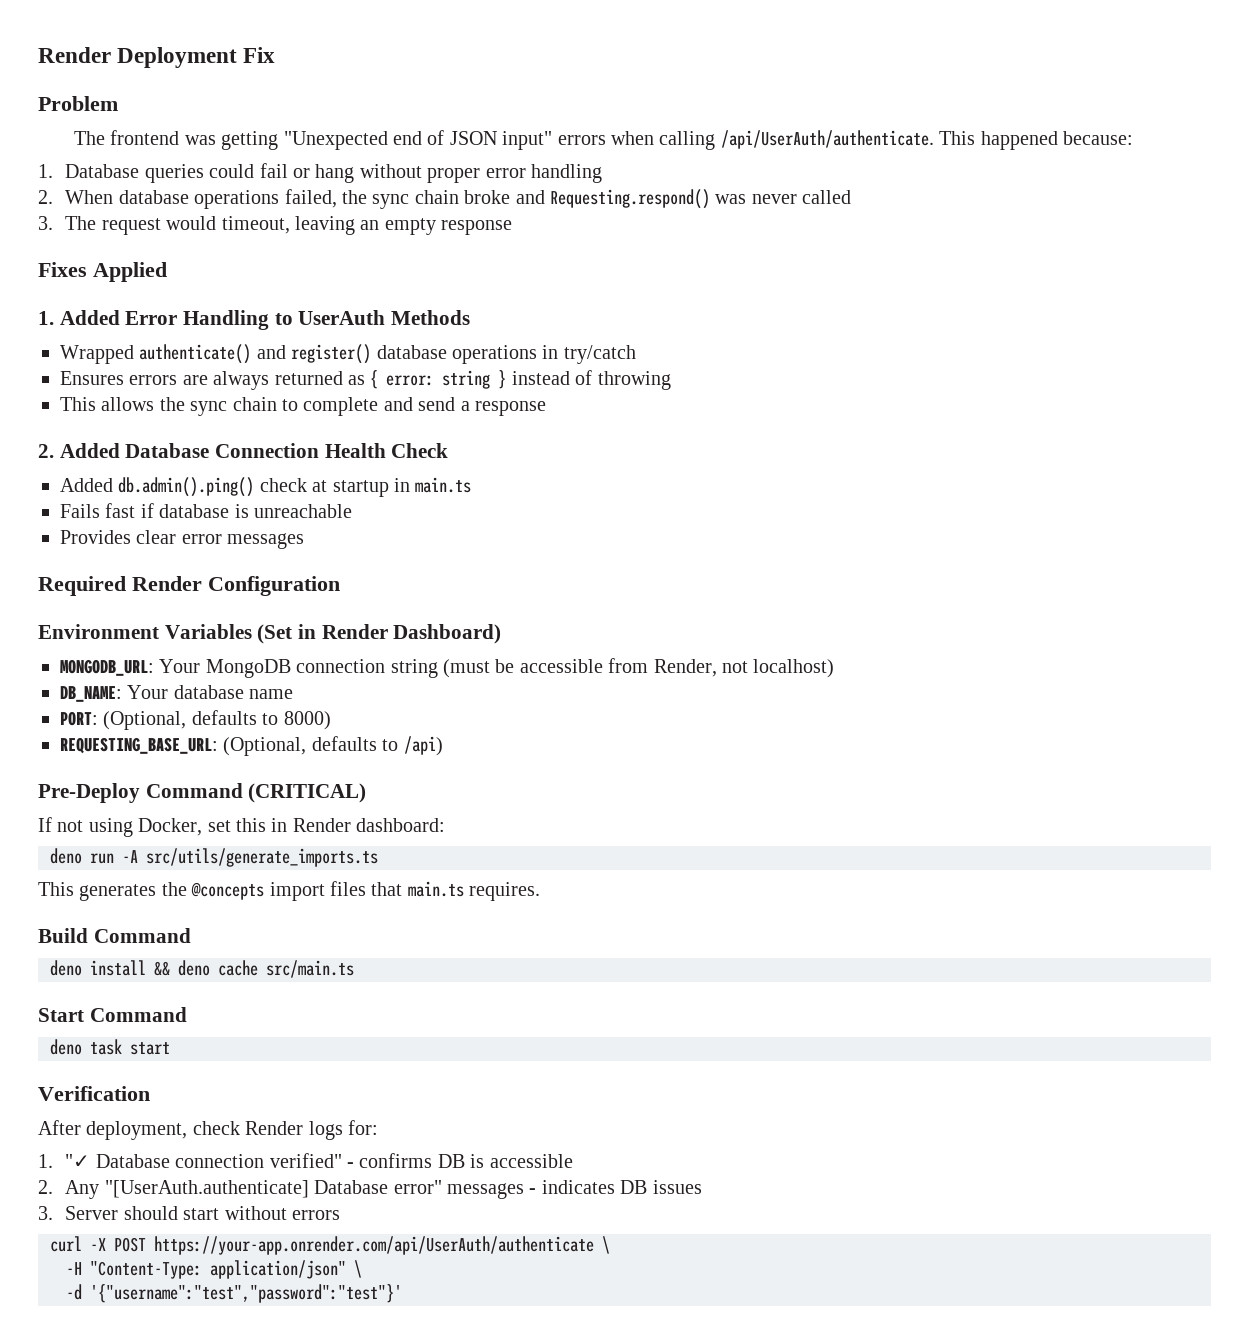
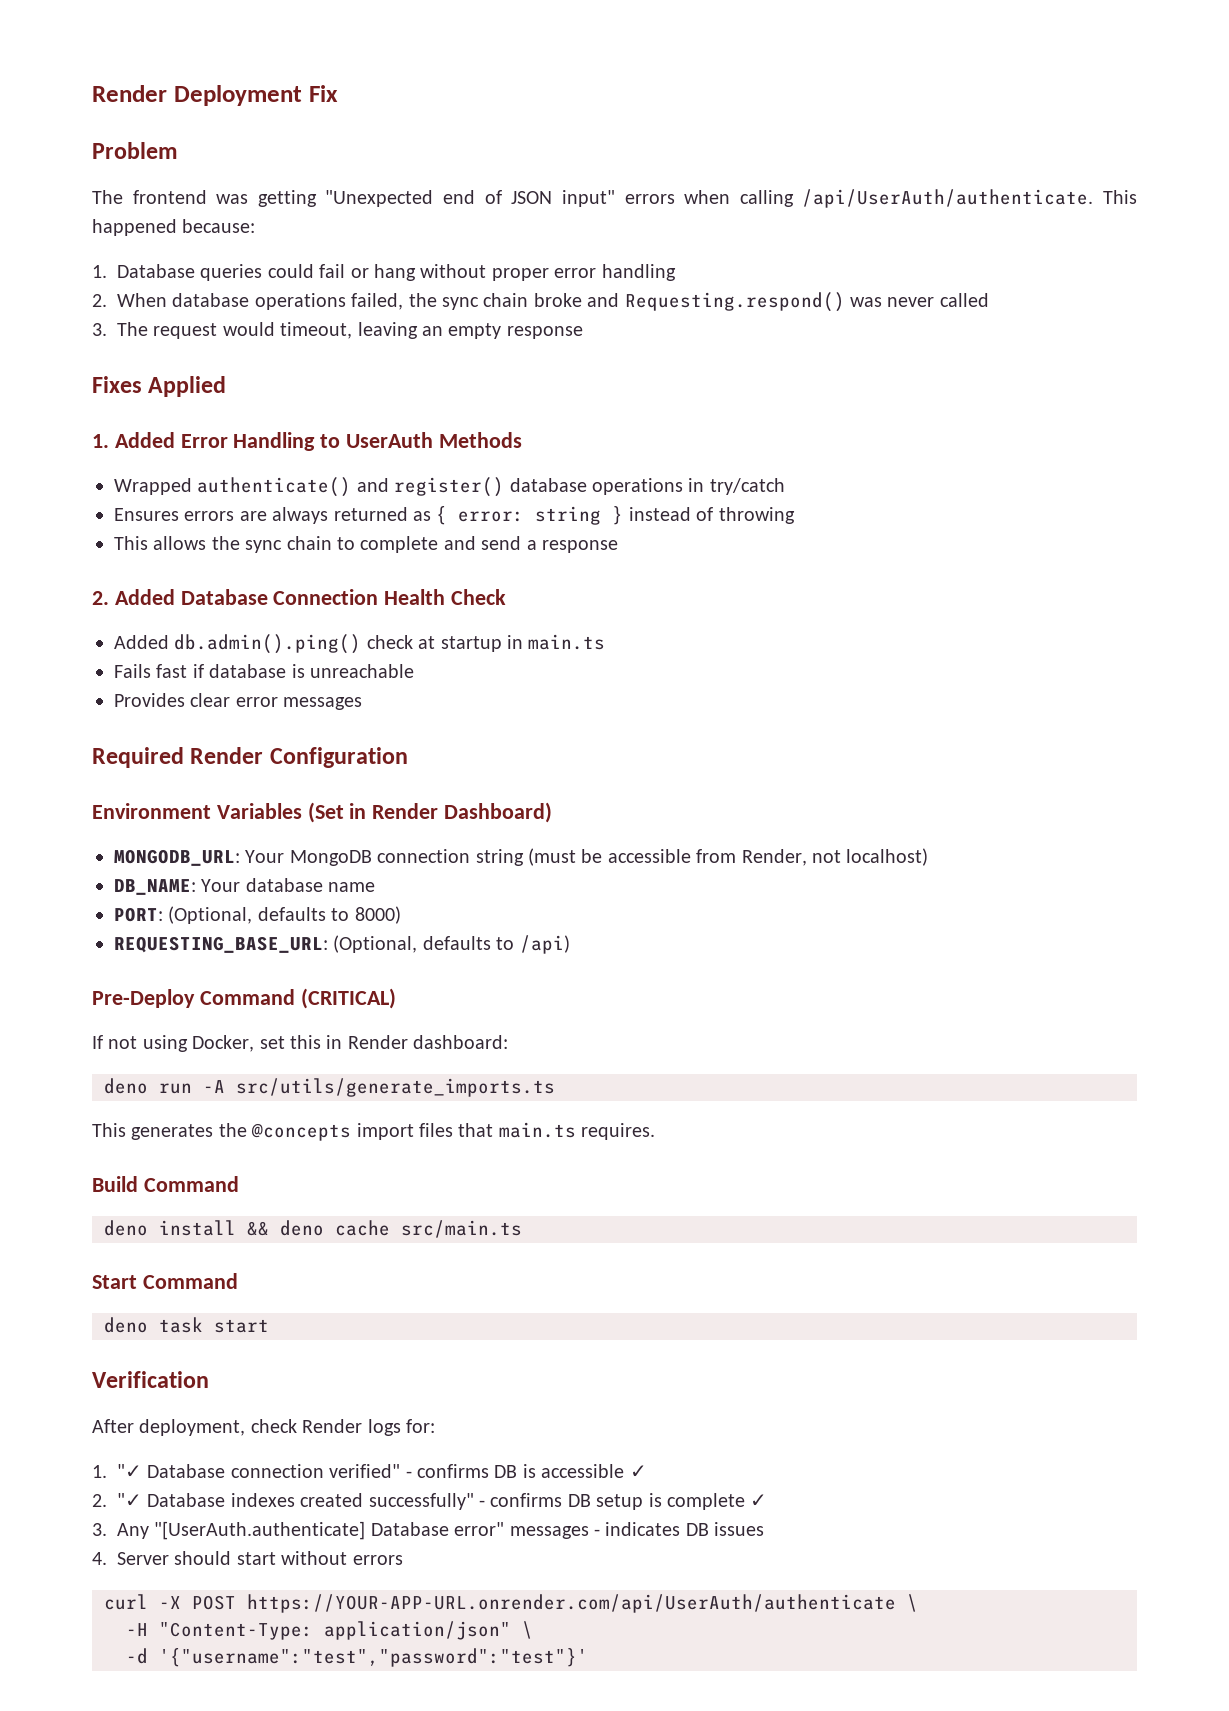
- 1. "✓ Database connection verified" - confirms DB is accessible
- 2. Any "[UserAuth.authenticate] Database error" messages - indicates DB issues
+ 1. "✓ Database connection verified" - confirms DB is accessible ✓
+ 2. "✓ Database indexes created successfully" - confirms DB setup is complete ✓
+ 3. Any "[UserAuth.authenticate] Database error" messages - indicates DB issues
- 3. Server should start without errors
+ 4. Server should start without errors
- curl -X POST https://your-app.onrender.com/api/UserAuth/authenticate \
+ curl -X POST https://YOUR-APP-URL.onrender.com/api/UserAuth/authenticate \

